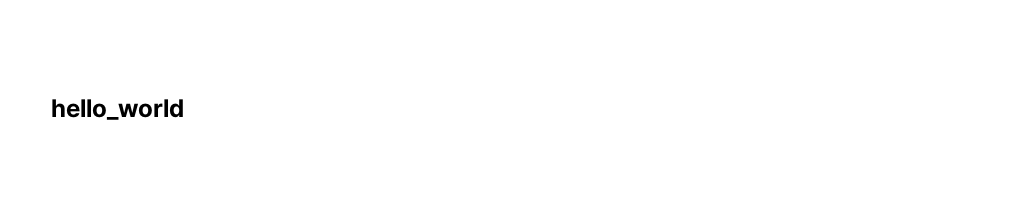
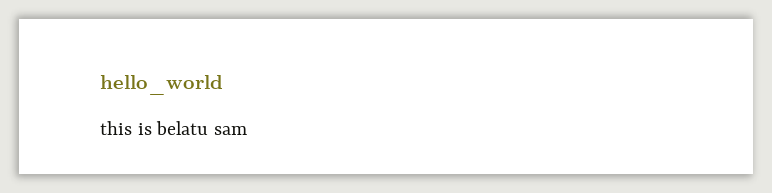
+ this is belatu sam

